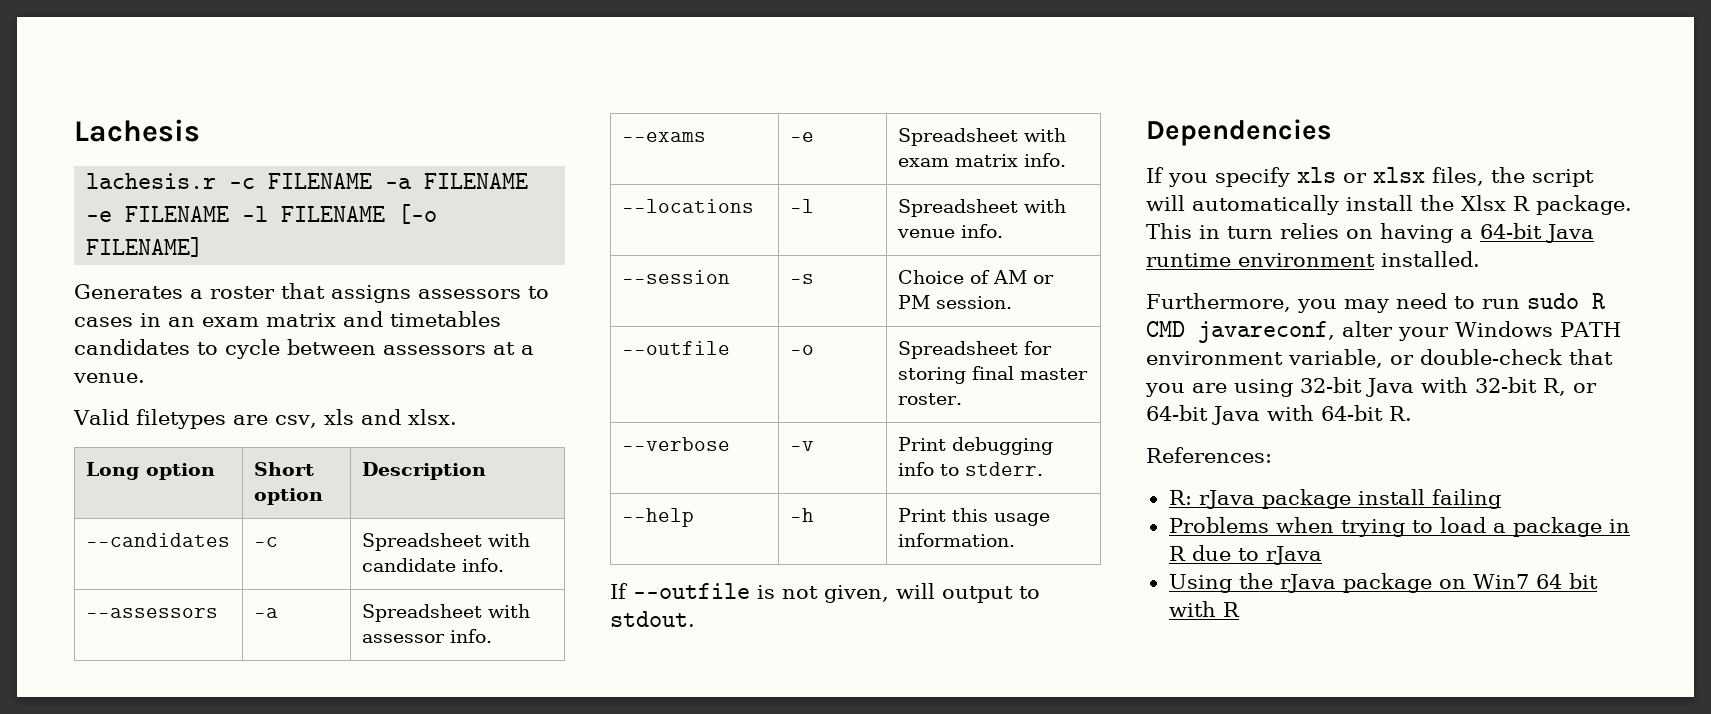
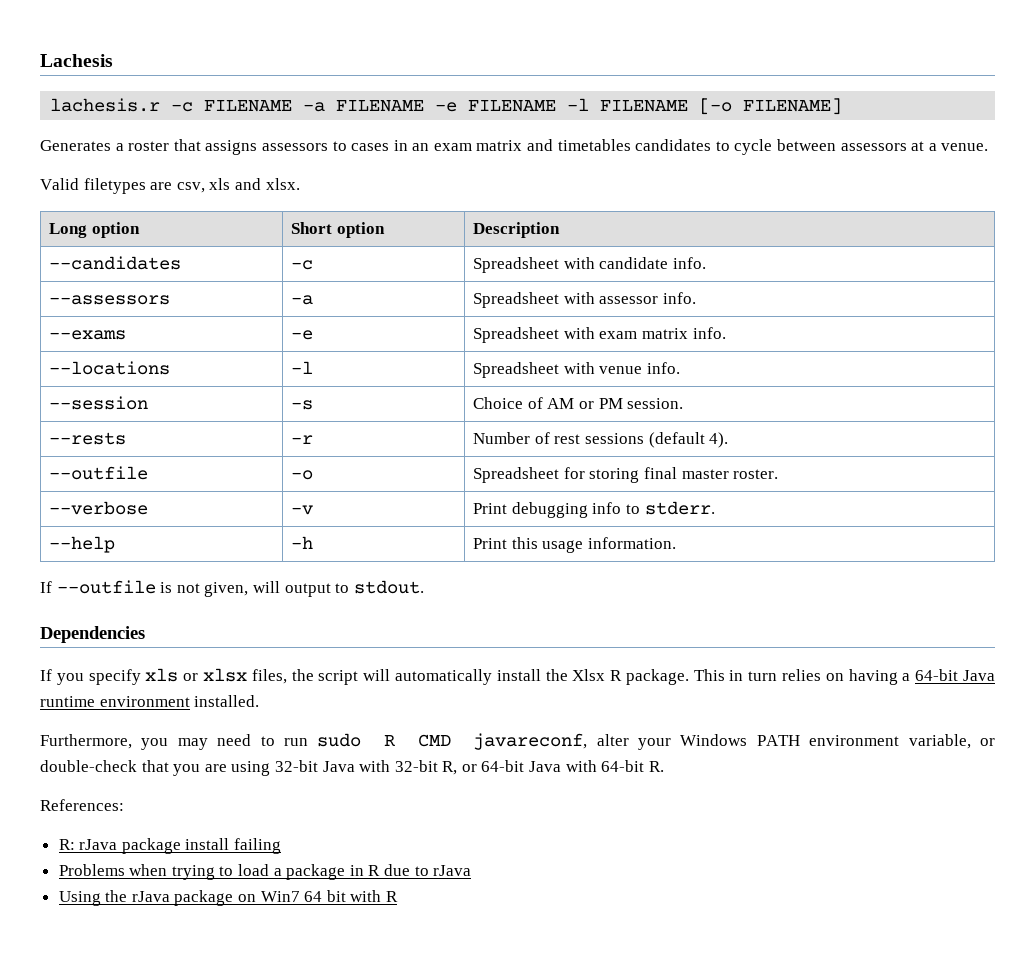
+ --rests | -r | Number of rest sessions (default 4).

